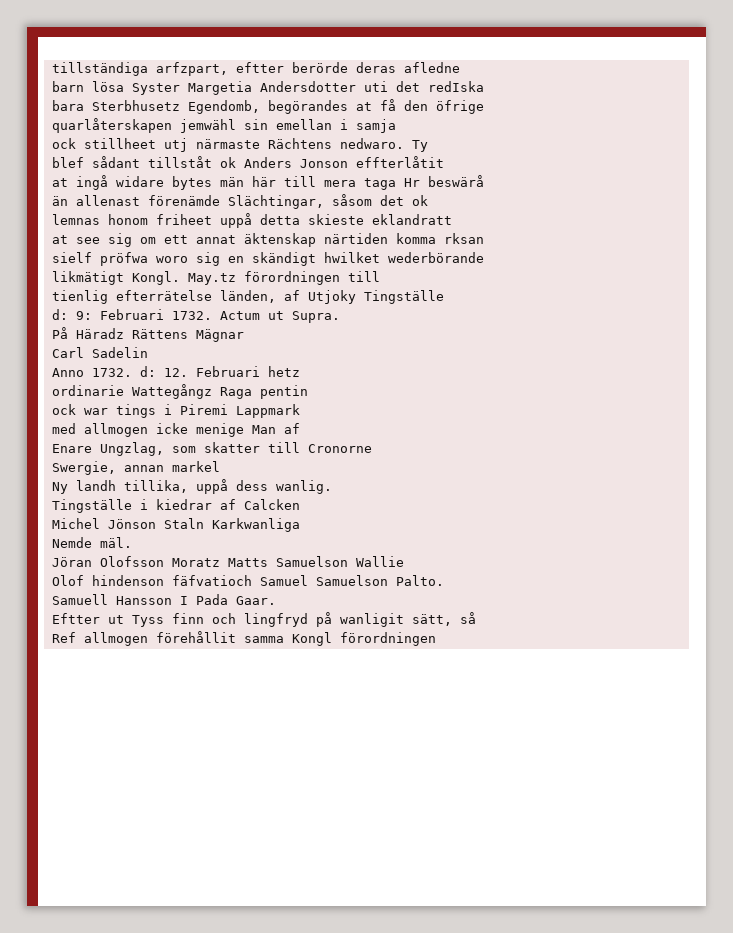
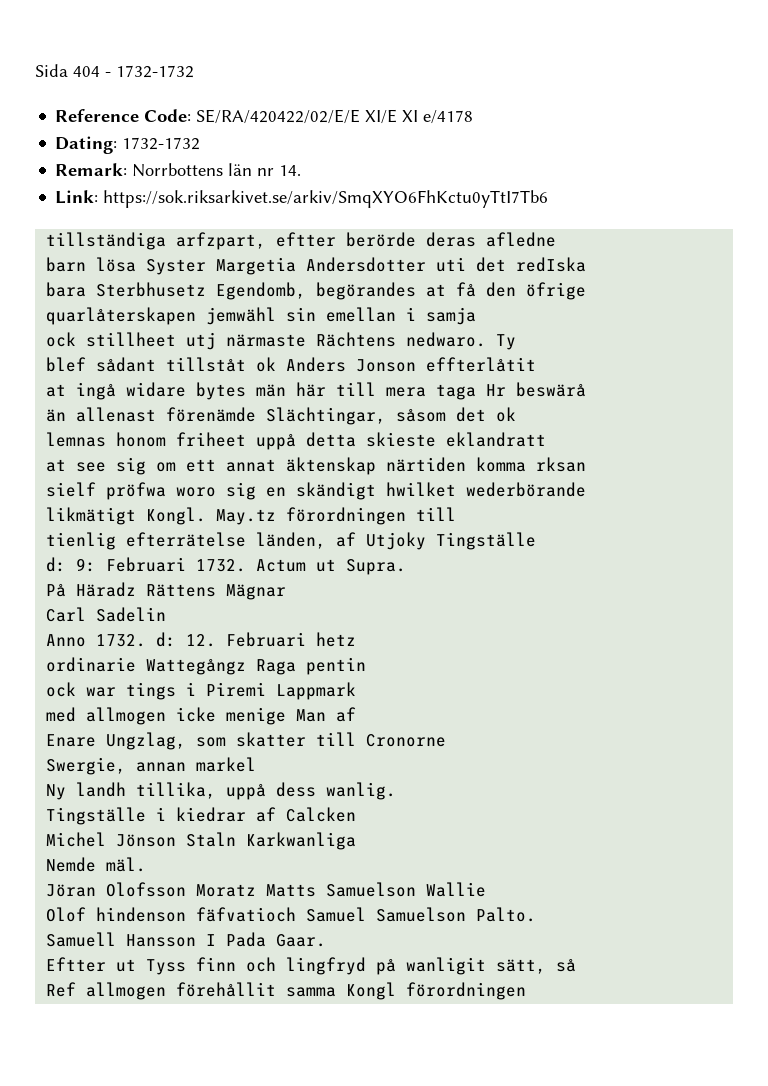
+ Sida 404 - 1732-1732
+ Reference Code: SE/RA/420422/02/E/E XI/E XI e/4178
+ Dating: 1732-1732
+ Remark: Norrbottens län nr 14.
+ Link: https://sok.riksarkivet.se/arkiv/SmqXYO6FhKctu0yTtI7Tb6

